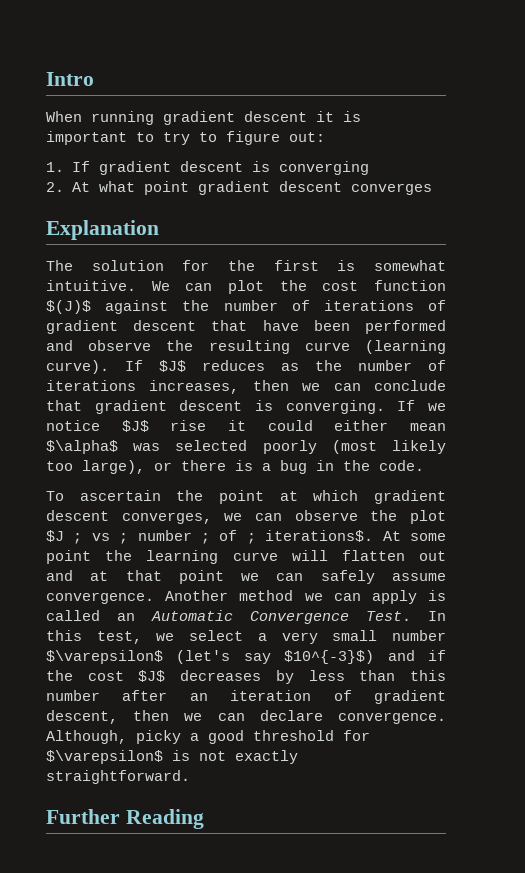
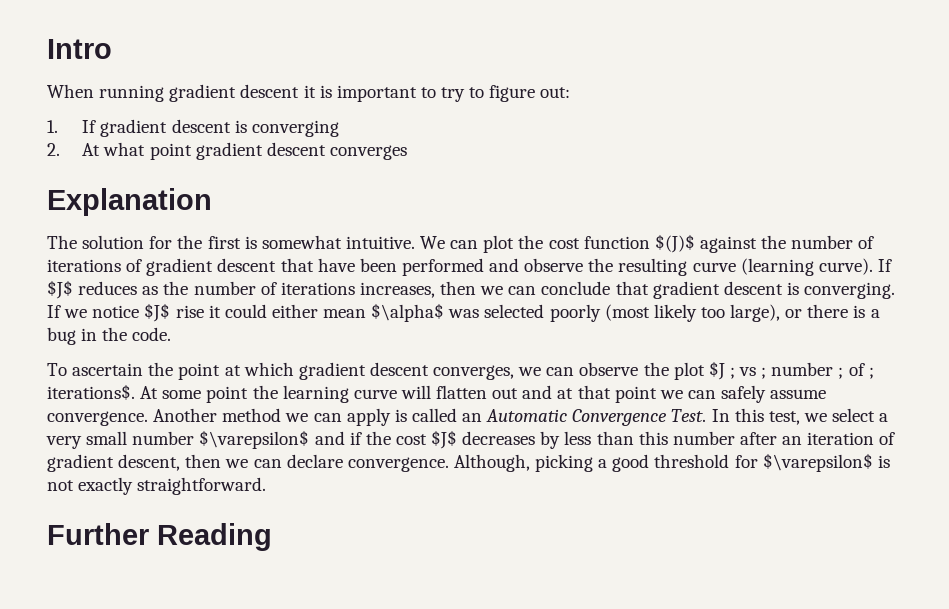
- In this test, we select a very small number $\varepsilon$ (let's say $10^{-3}$) and if the cost $J$ decreases by less than this number after an iteration of gradient descent, then we can declare convergence.
+ In this test, we select a very small number $\varepsilon$ and if the cost $J$ decreases by less than this number after an iteration of gradient descent, then we can declare convergence.
- Although, picky a good threshold for $\varepsilon$ is not exactly straightforward.
+ Although, picking a good threshold for $\varepsilon$ is not exactly straightforward.

